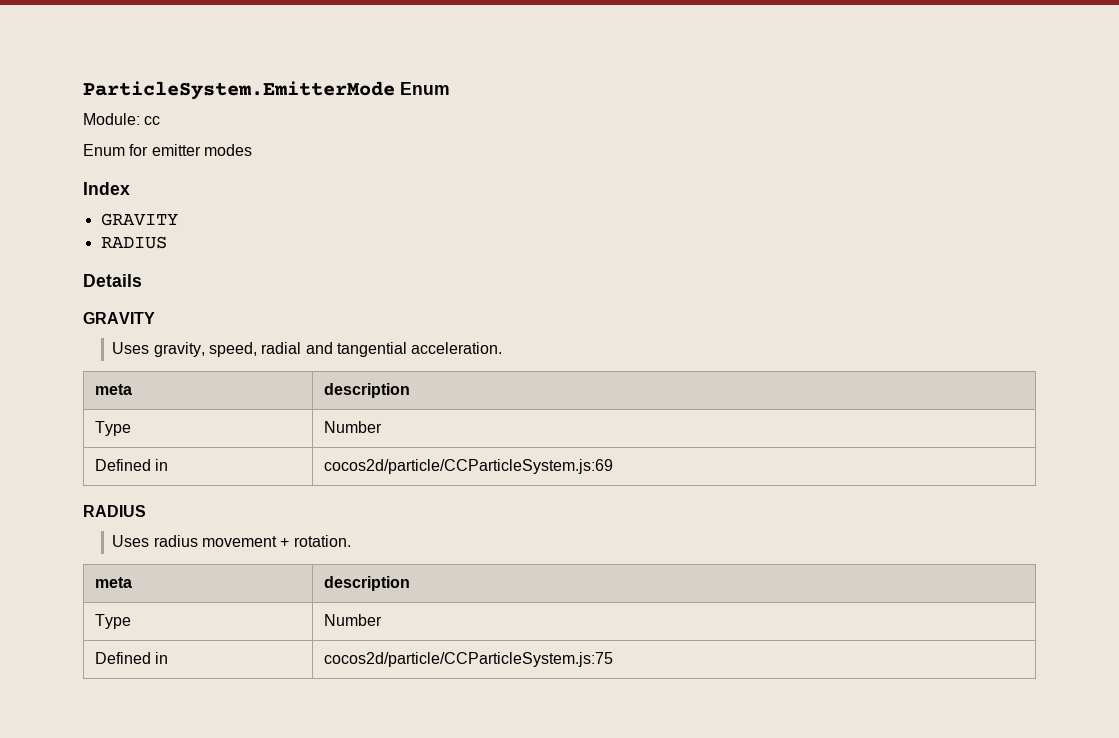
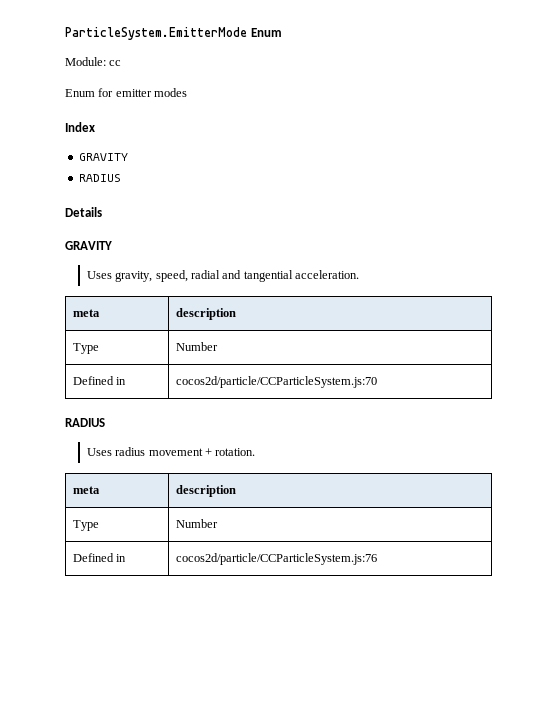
- Defined in | cocos2d/particle/CCParticleSystem.js:69
+ Defined in | cocos2d/particle/CCParticleSystem.js:70
- Defined in | cocos2d/particle/CCParticleSystem.js:75
+ Defined in | cocos2d/particle/CCParticleSystem.js:76

